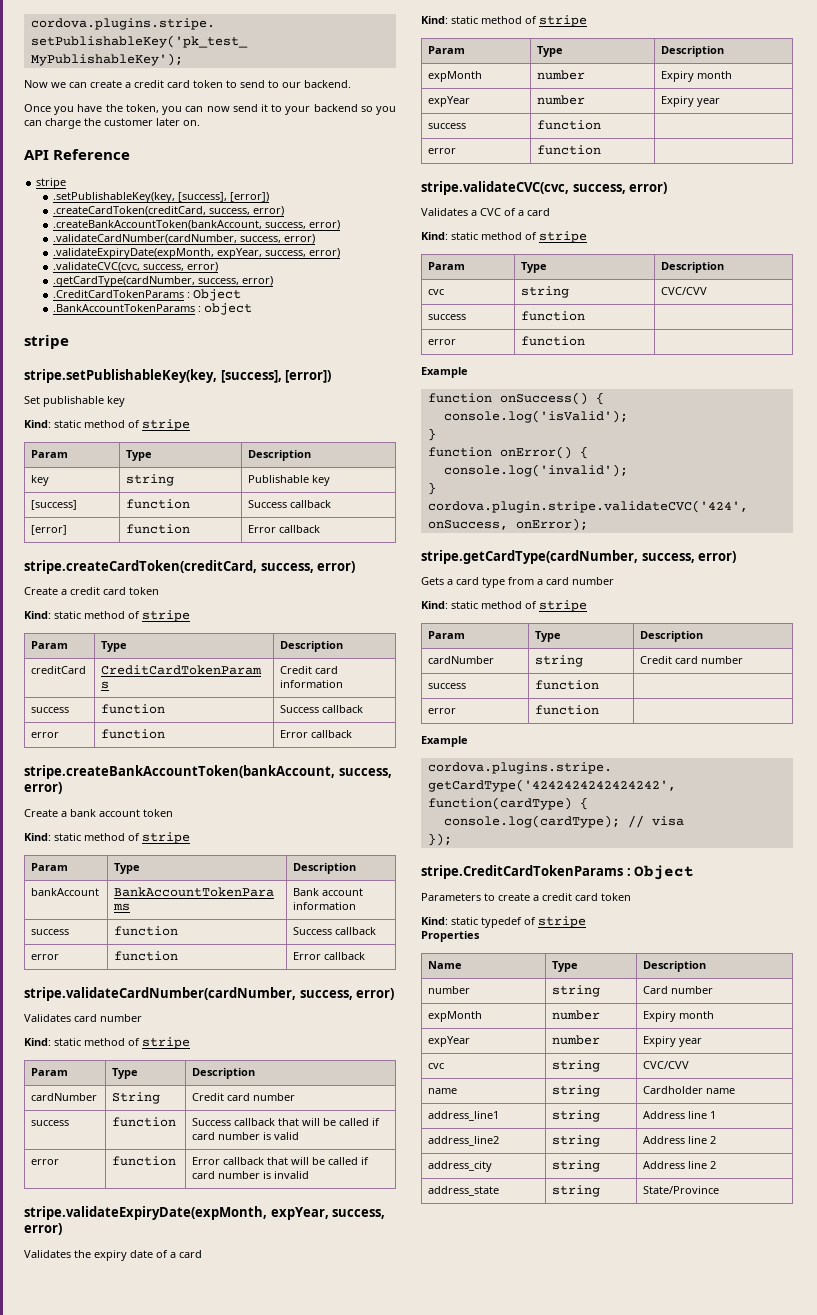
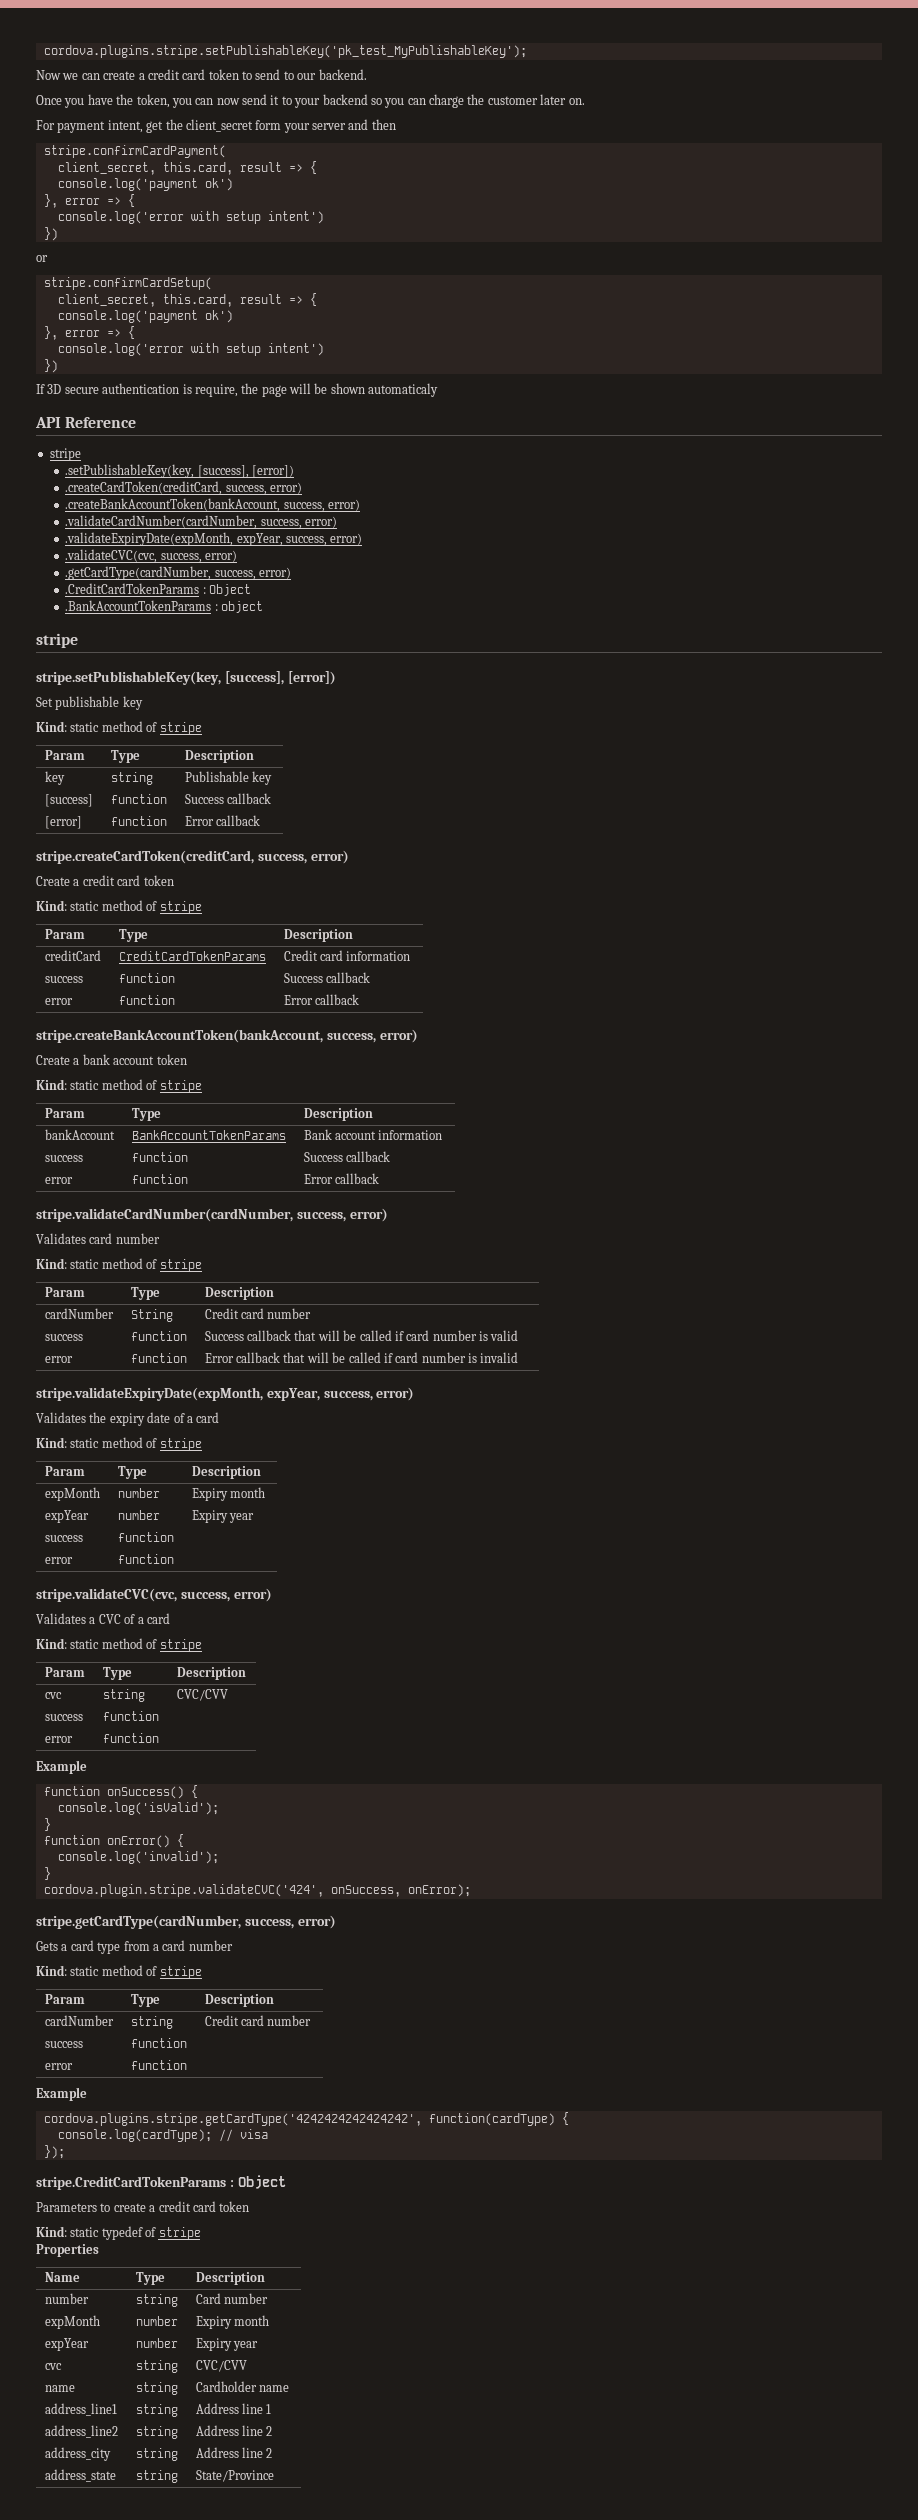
+ For payment intent, get the client_secret form your server and then
+ stripe.confirmCardPayment(
+ client_secret, this.card, result => {
+ console.log('payment ok')
+ }, error => {
+ console.log('error with setup intent')
+ })
+ or
+ stripe.confirmCardSetup(
+ client_secret, this.card, result => {
+ console.log('payment ok')
+ }, error => {
+ console.log('error with setup intent')
+ })
+ If 3D secure authentication is require, the page will be shown automaticaly

